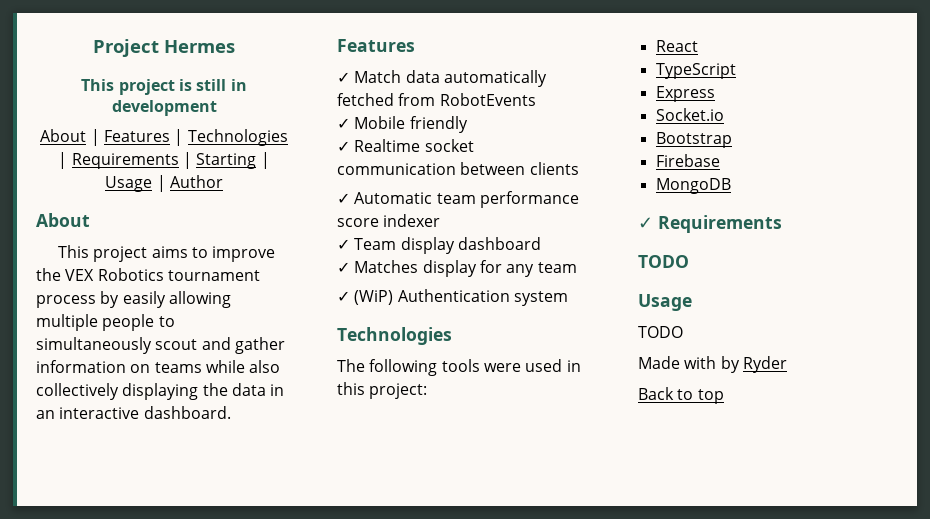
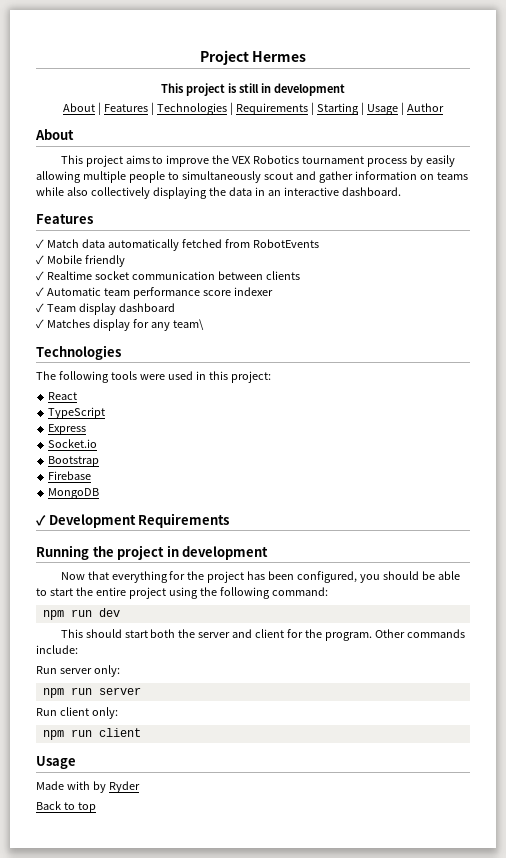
- ✓ Matches display for any team
- ✓ (WiP) Authentication system
+ ✓ Matches display for any team\
- ✓ Requirements
- TODO
+ ✓ Development Requirements
+ Running the project in development
+ Now that everything for the project has been configured, you should be able to start the entire project using the following command:
+ npm run dev
+ This should start both the server and client for the program. Other commands include:
+ Run server only:
+ npm run server
+ Run client only:
+ npm run client
  Usage
- TODO

